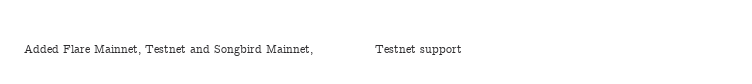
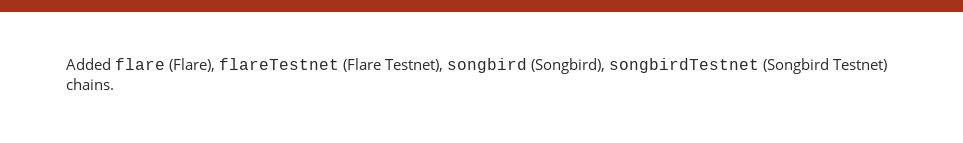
- Added Flare Mainnet, Testnet and Songbird Mainnet, Testnet support
+ Added flare (Flare), flareTestnet (Flare Testnet), songbird (Songbird), songbirdTestnet (Songbird Testnet) chains.

